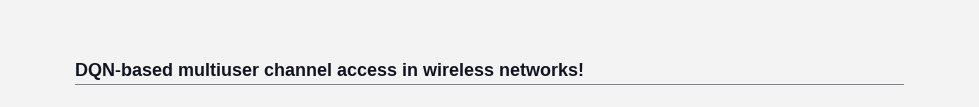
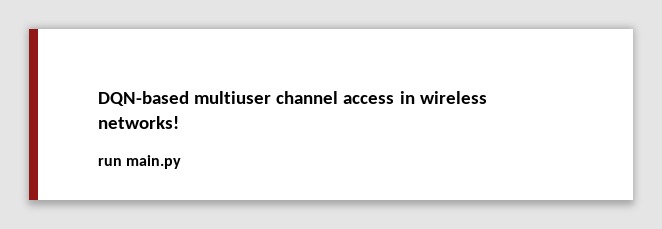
+ run main.py

